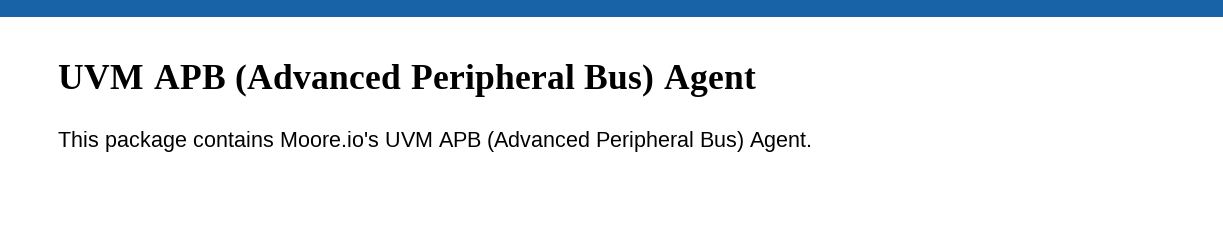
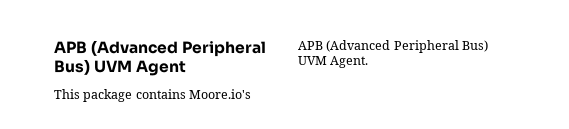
- UVM APB (Advanced Peripheral Bus) Agent
+ APB (Advanced Peripheral Bus) UVM Agent
- This package contains Moore.io's UVM APB (Advanced Peripheral Bus) Agent.
+ This package contains Moore.io's APB (Advanced Peripheral Bus) UVM Agent.

